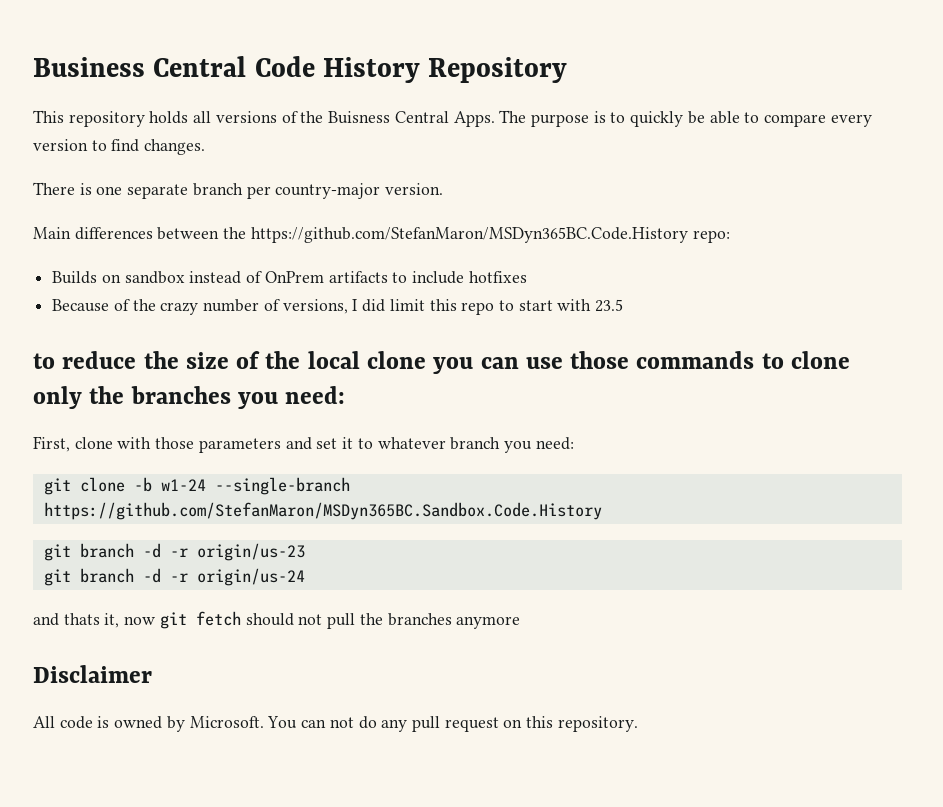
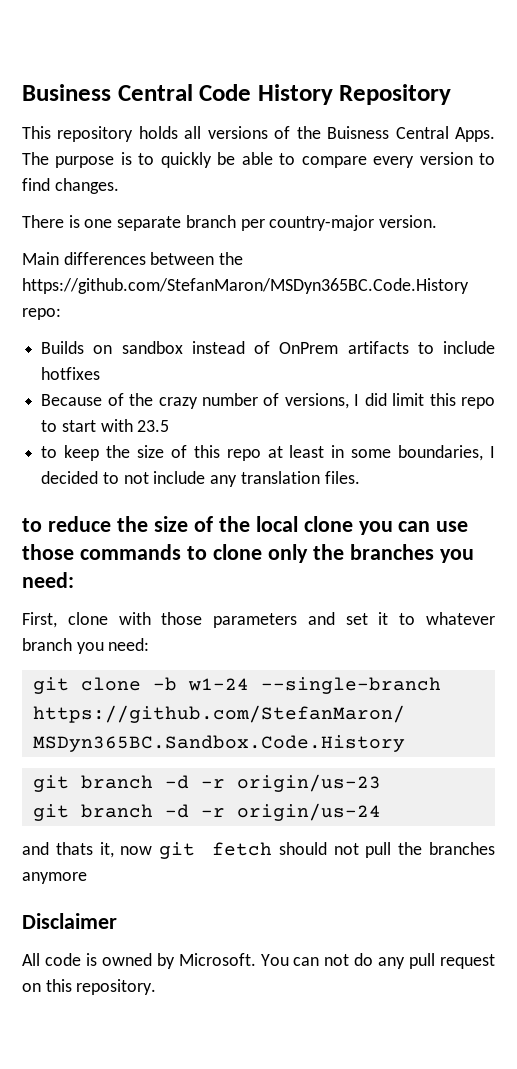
+ to keep the size of this repo at least in some boundaries, I decided to not include any translation files.

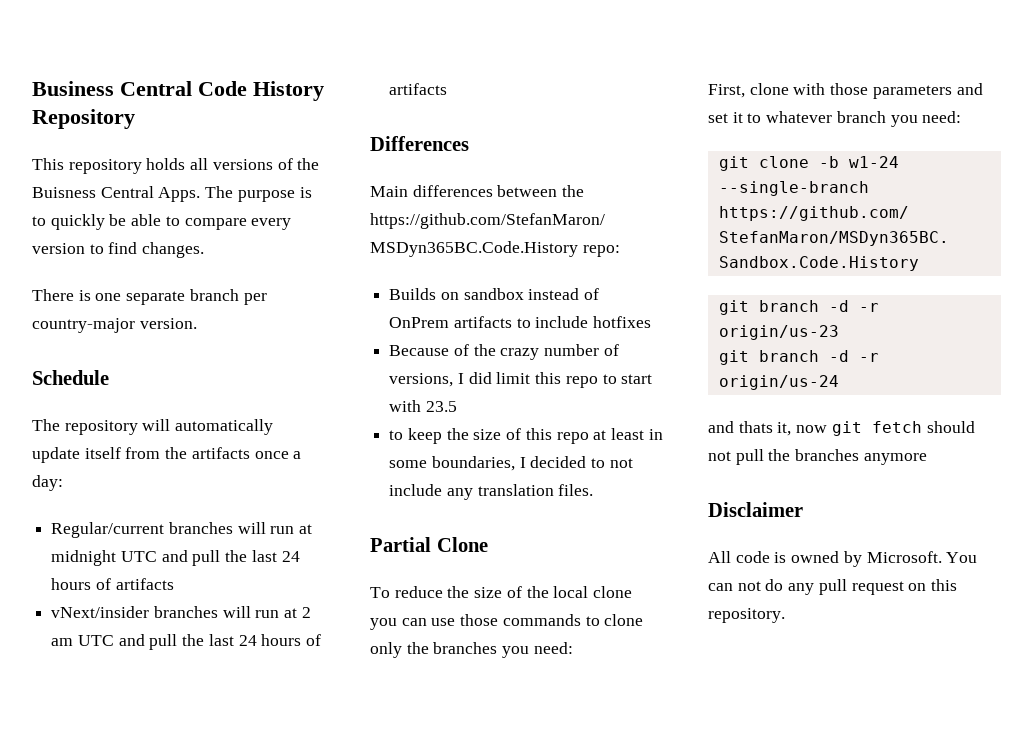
+ Schedule
+ The repository will automatically update itself from the artifacts once a day:
+ Regular/current branches will run at midnight UTC and pull the last 24 hours of artifacts
+ vNext/insider branches will run at 2 am UTC and pull the last 24 hours of artifacts
+ Differences
- to reduce the size of the local clone you can use those commands to clone only the branches you need:
+ Partial Clone
+ To reduce the size of the local clone you can use those commands to clone only the branches you need:

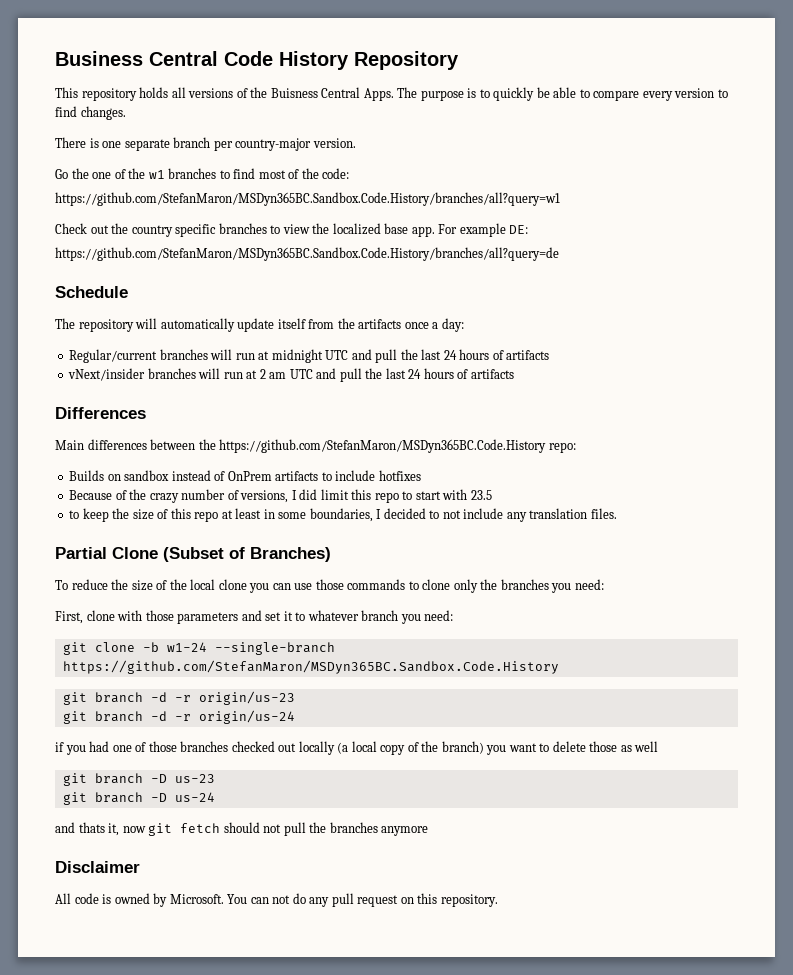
+ Go the one of the w1 branches to find most of the code:
+ https://github.com/StefanMaron/MSDyn365BC.Sandbox.Code.History/branches/all?query=w1
+ Check out the country specific branches to view the localized base app. For example DE:
+ https://github.com/StefanMaron/MSDyn365BC.Sandbox.Code.History/branches/all?query=de
- Partial Clone
+ Partial Clone (Subset of Branches)
+ if you had one of those branches checked out locally (a local copy of the branch) you want to delete those as well
+ git branch -D us-23
+ git branch -D us-24

